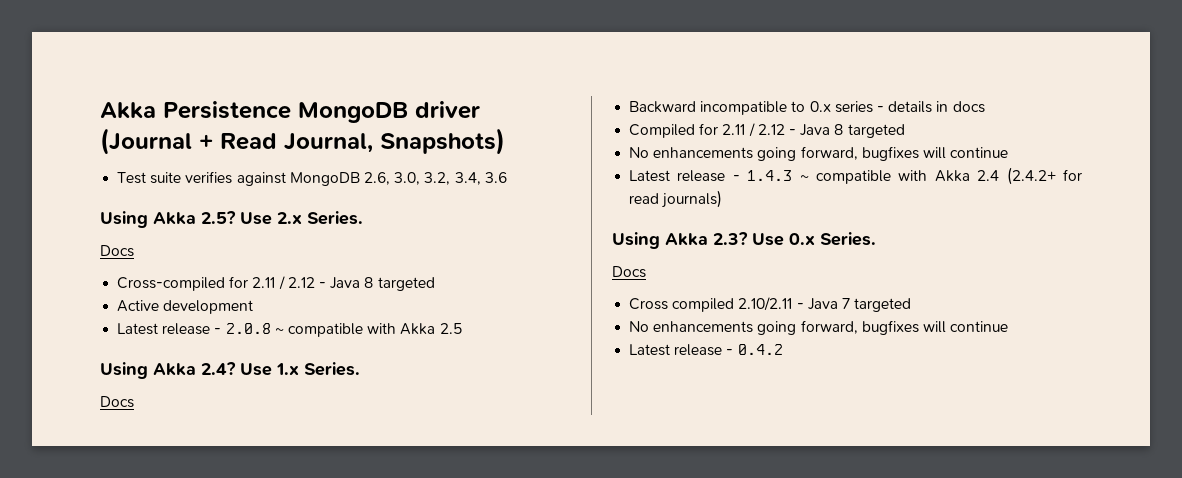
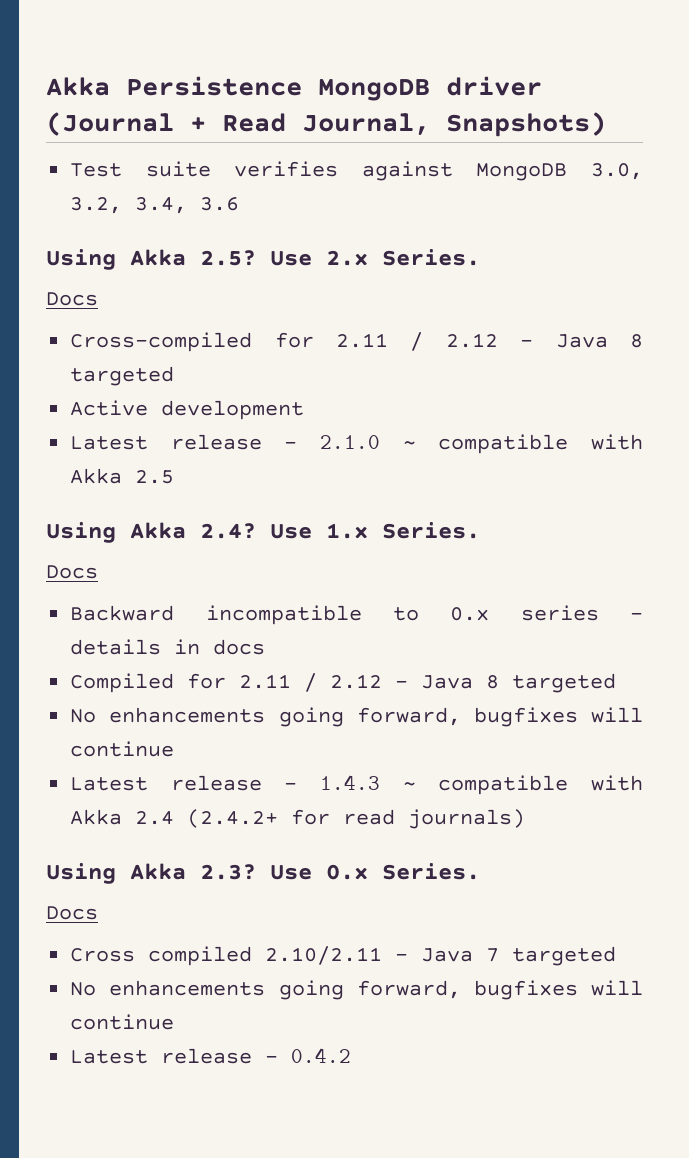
- Test suite verifies against MongoDB 2.6, 3.0, 3.2, 3.4, 3.6
+ Test suite verifies against MongoDB 3.0, 3.2, 3.4, 3.6
- Latest release - 2.0.8 ~ compatible with Akka 2.5
+ Latest release - 2.1.0 ~ compatible with Akka 2.5

